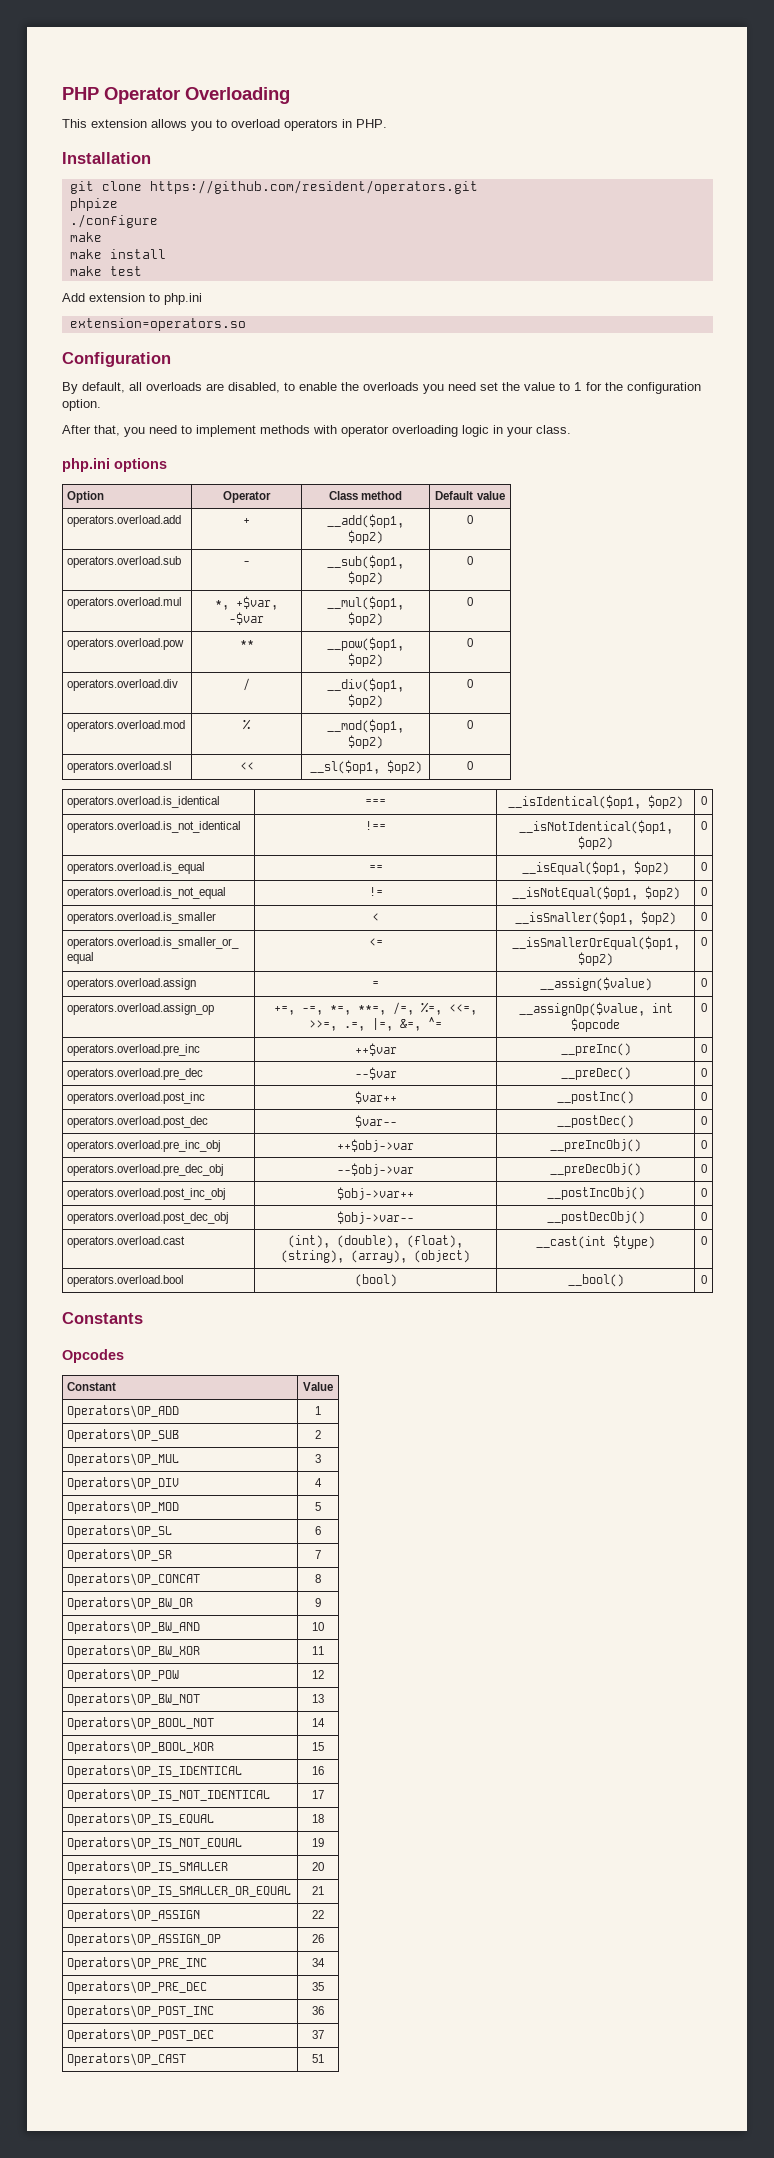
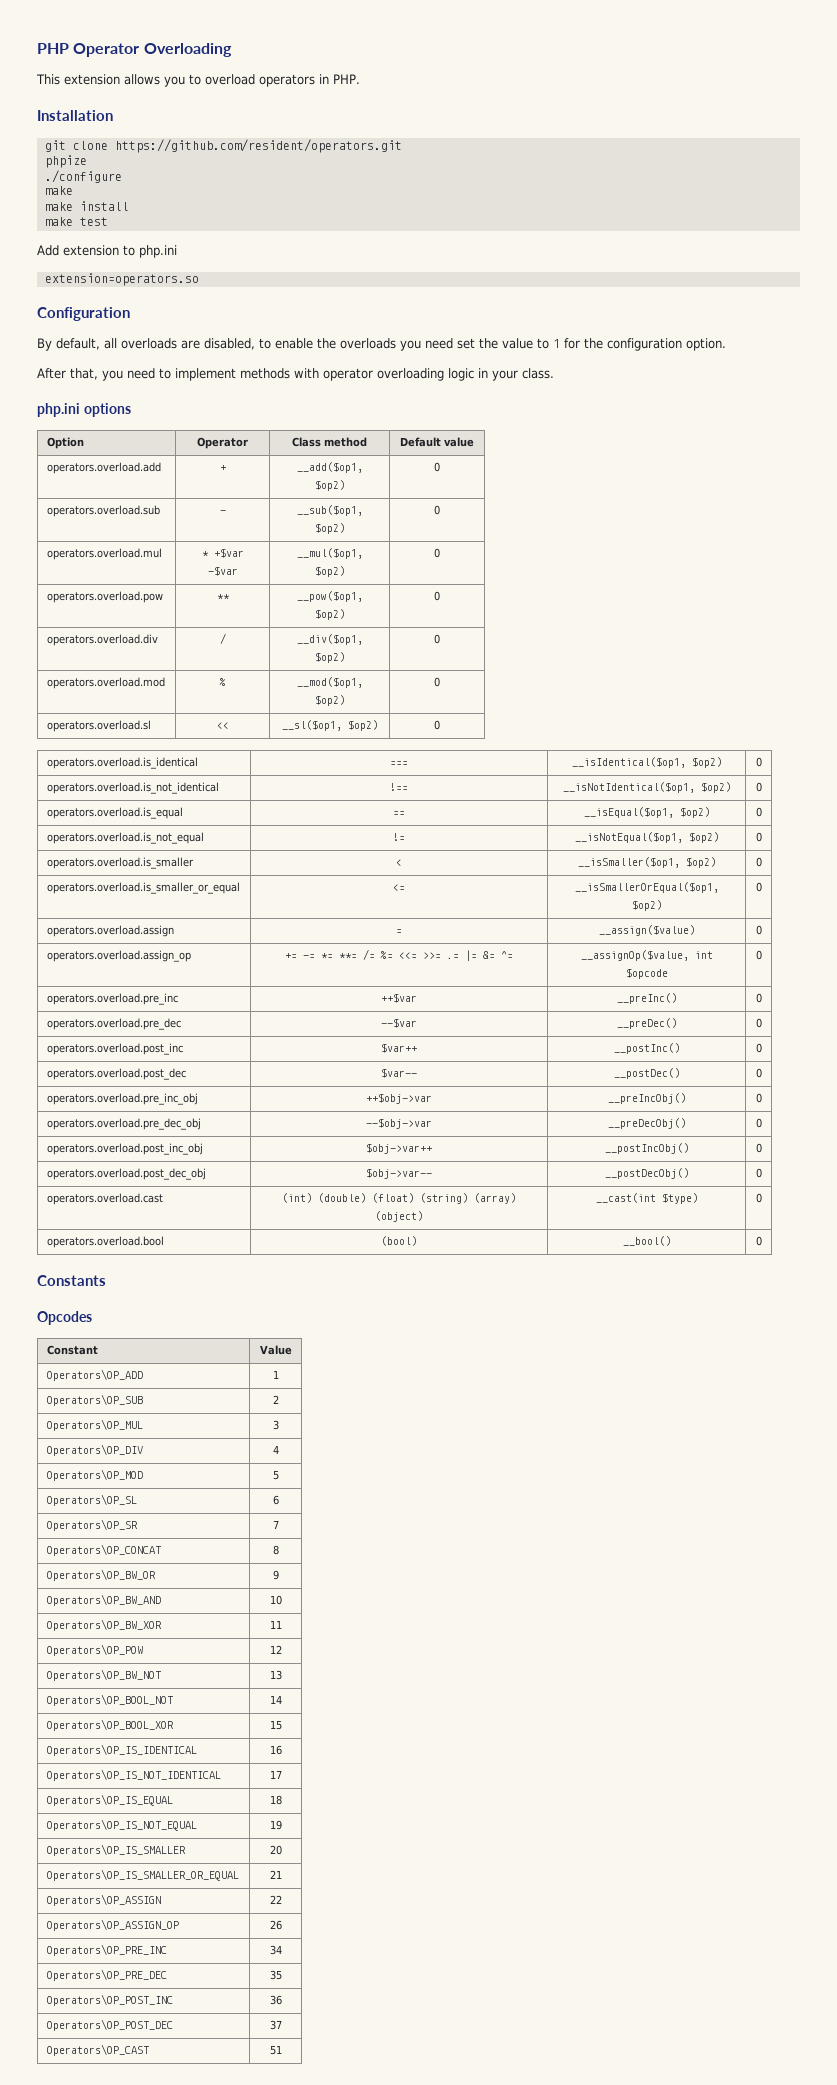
- operators.overload.mul | *, +$var, -$var | __mul($op1, $op2) | 0
+ operators.overload.mul | * +$var -$var | __mul($op1, $op2) | 0
- operators.overload.assign_op | +=, -=, *=, **=, /=, %=, <<=, >>=, .=, |=, &=, ^= | __assignOp($value, int $opcode | 0
+ operators.overload.assign_op | += -= *= **= /= %= <<= >>= .= |= &= ^= | __assignOp($value, int $opcode | 0
- operators.overload.cast | (int), (double), (float), (string), (array), (object) | __cast(int $type) | 0
+ operators.overload.cast | (int) (double) (float) (string) (array) (object) | __cast(int $type) | 0

